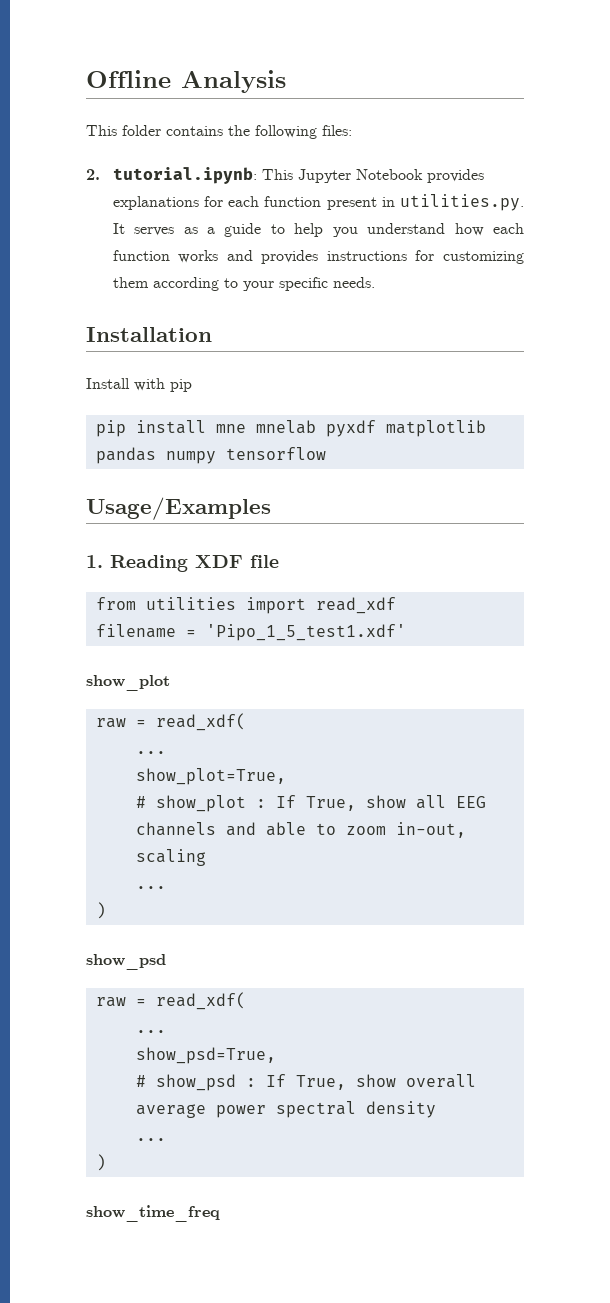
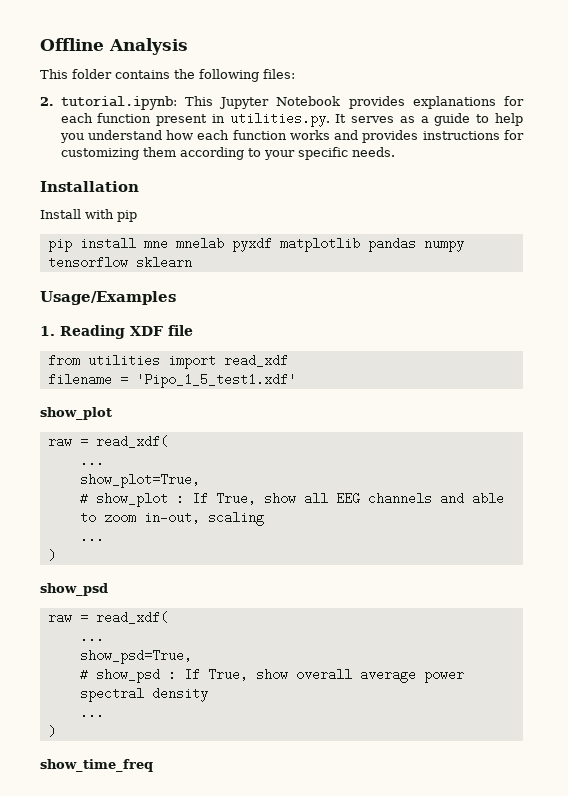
- pip install mne mnelab pyxdf matplotlib pandas numpy tensorflow
+ pip install mne mnelab pyxdf matplotlib pandas numpy tensorflow sklearn

